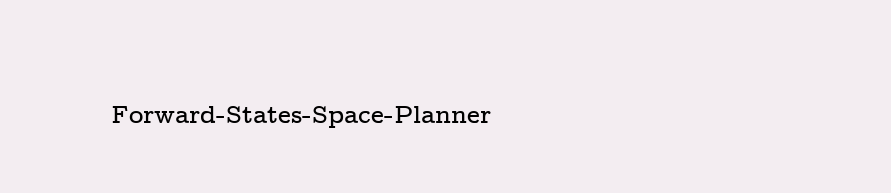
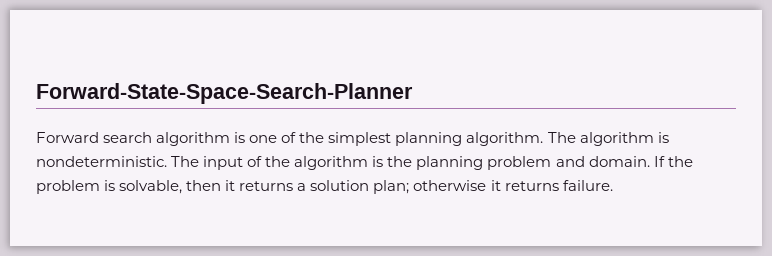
- Forward-States-Space-Planner
+ Forward-State-Space-Search-Planner
+ Forward search algorithm is one of the simplest planning algorithm. The algorithm is nondeterministic. The input of the algorithm is the planning problem and domain. If the problem is solvable, then it returns a solution plan; otherwise it returns failure.

